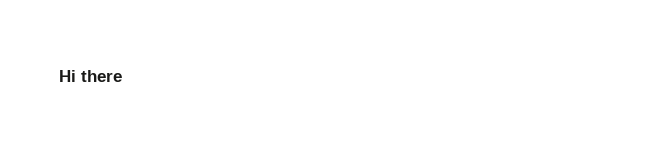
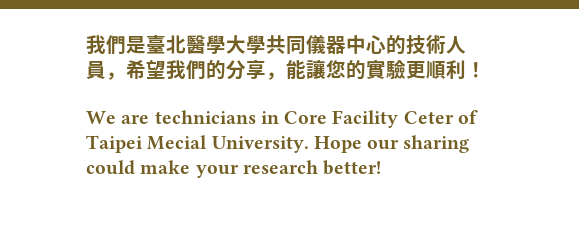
- Hi there
+ 我們是臺北醫學大學共同儀器中心的技術人員，希望我們的分享，能讓您的實驗更順利！
+ We are technicians in Core Facility Ceter of Taipei Mecial University. Hope our sharing could make your research better!

